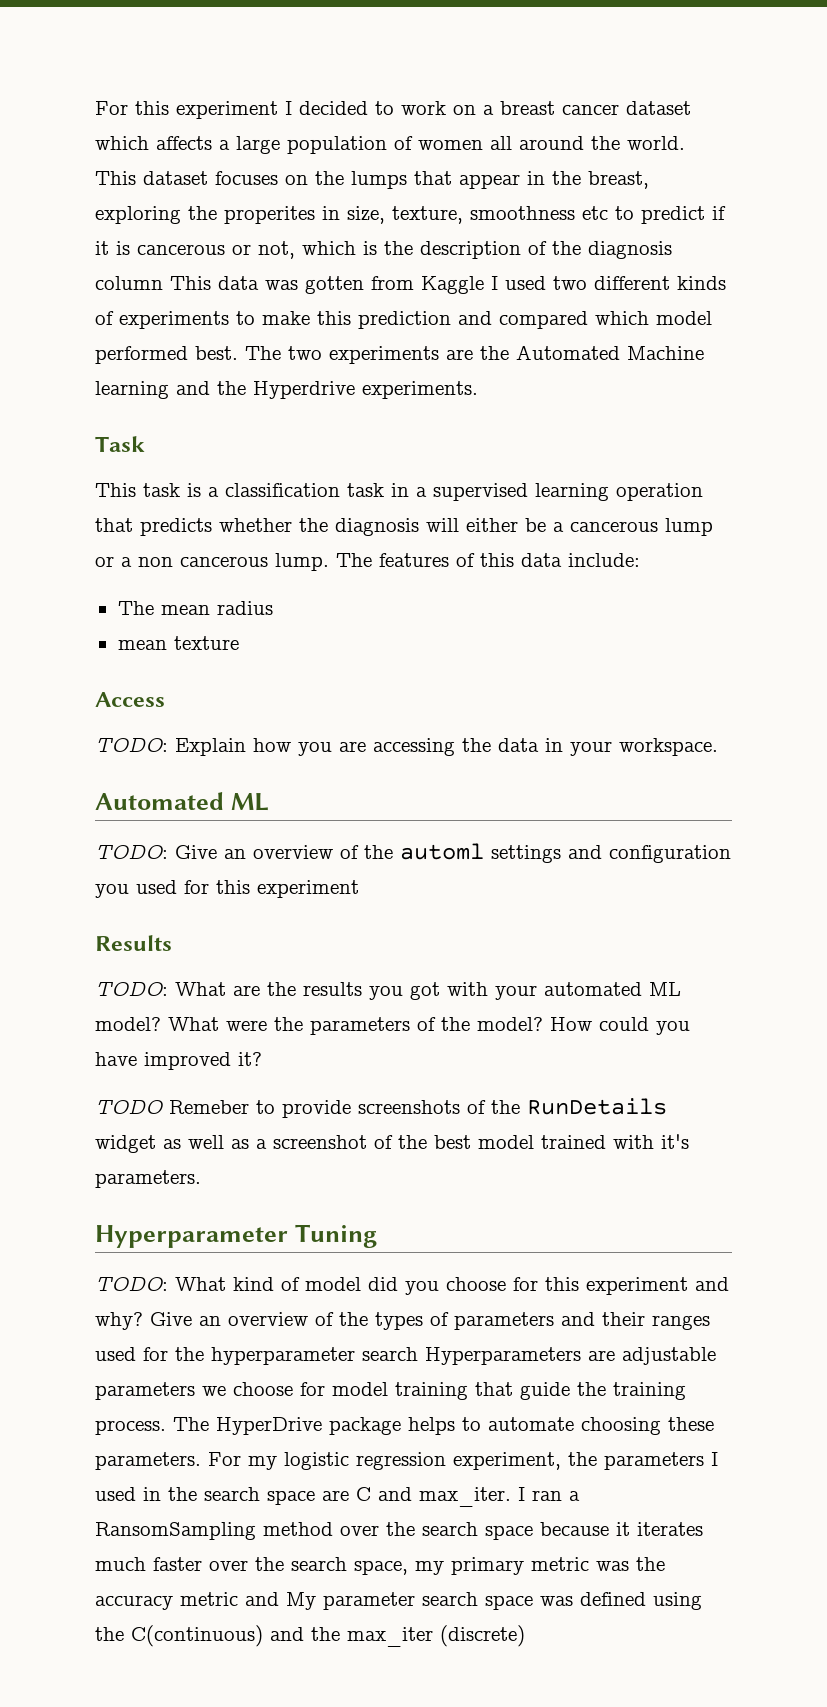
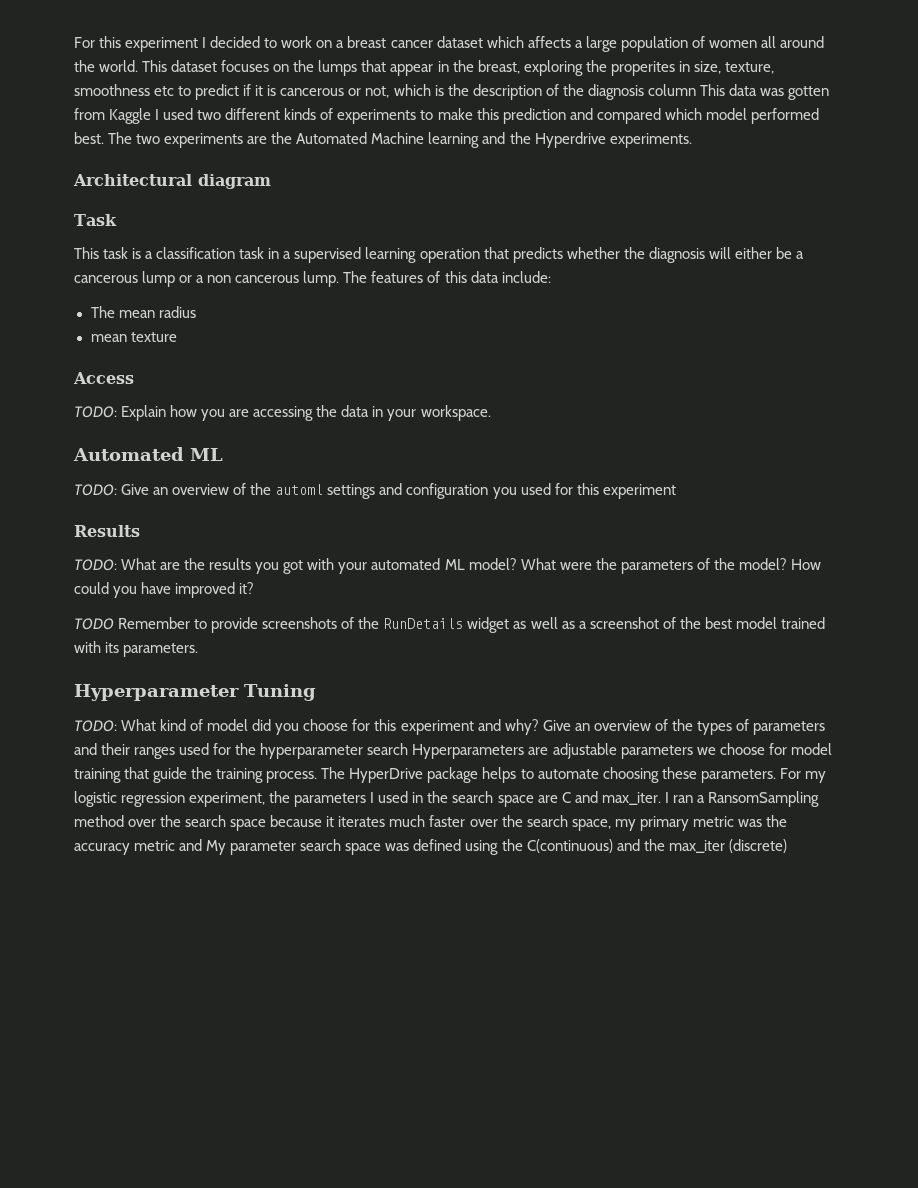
+ Architectural diagram
- TODO Remeber to provide screenshots of the RunDetails widget as well as a screenshot of the best model trained with it's parameters.
+ TODO Remember to provide screenshots of the RunDetails widget as well as a screenshot of the best model trained with its parameters.

